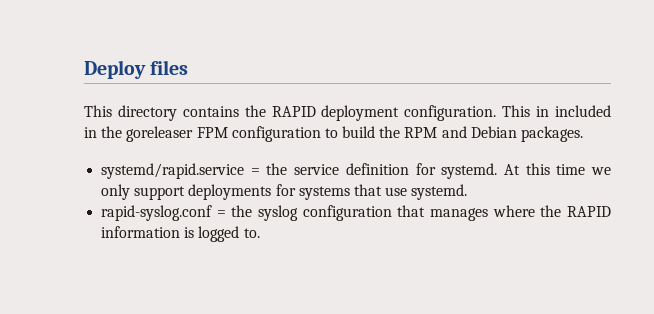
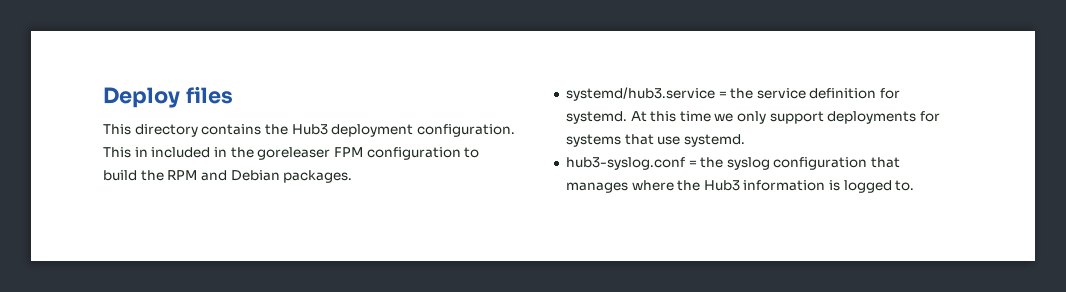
- This directory contains the RAPID deployment configuration.
+ This directory contains the Hub3 deployment configuration.
- systemd/rapid.service = the service definition for systemd.
+ systemd/hub3.service = the service definition for systemd.
- rapid-syslog.conf = the syslog configuration that manages where the RAPID information is logged to.
+ hub3-syslog.conf = the syslog configuration that manages where the Hub3 information is logged to.

